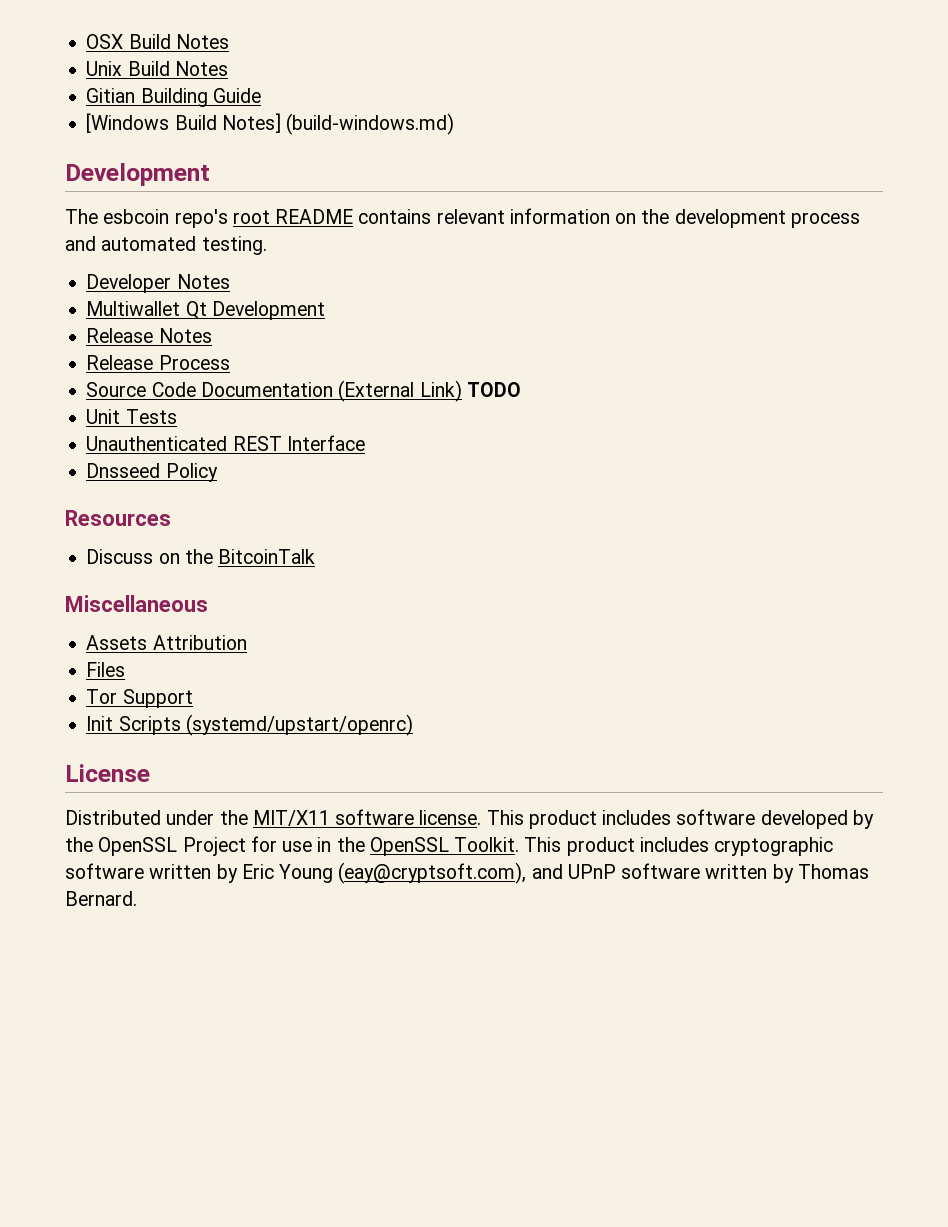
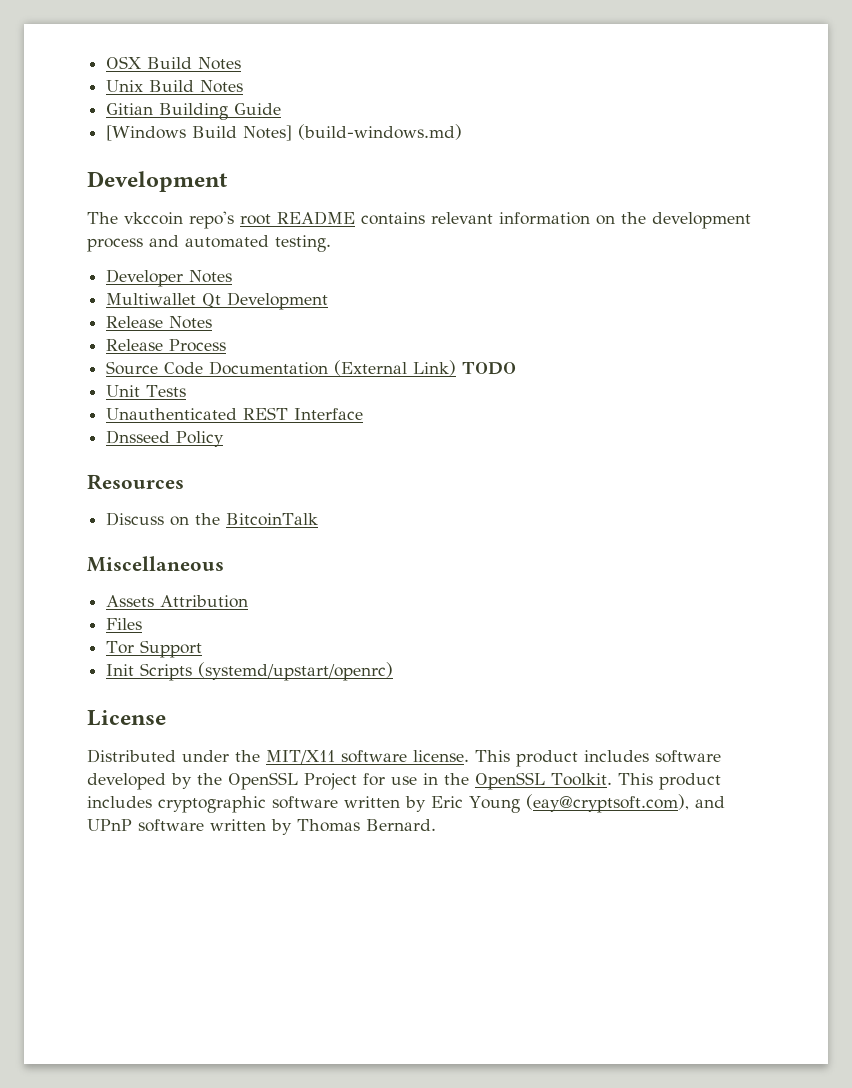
- The esbcoin repo's root README contains relevant information on the development process and automated testing.
+ The vkccoin repo's root README contains relevant information on the development process and automated testing.

